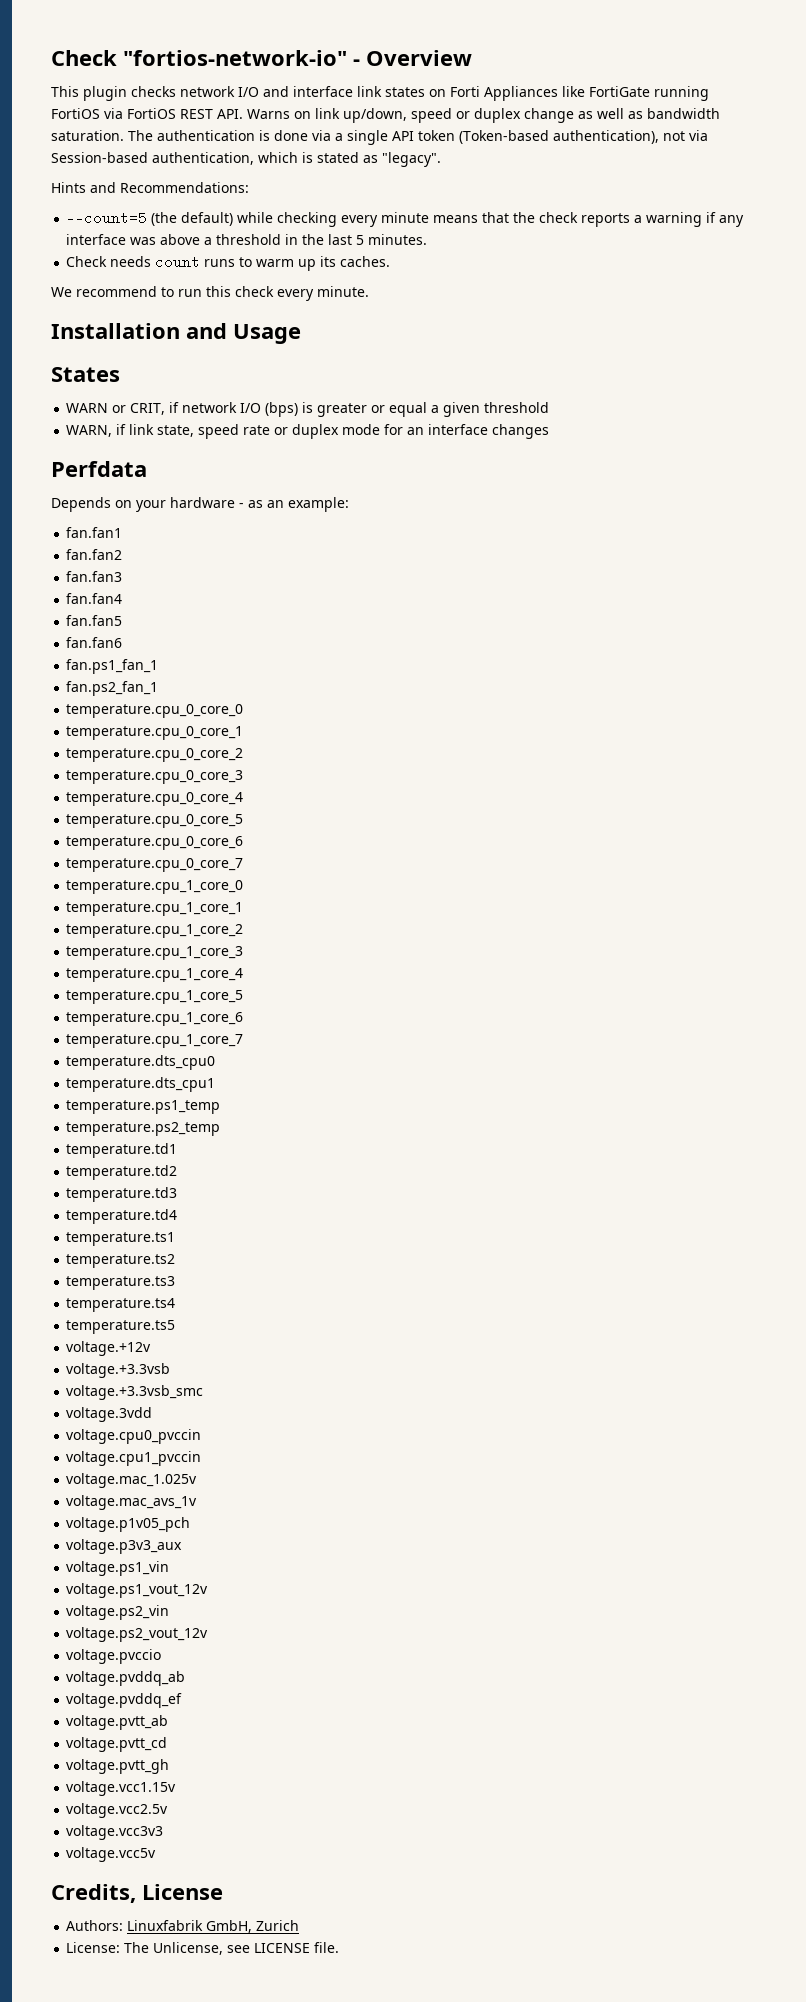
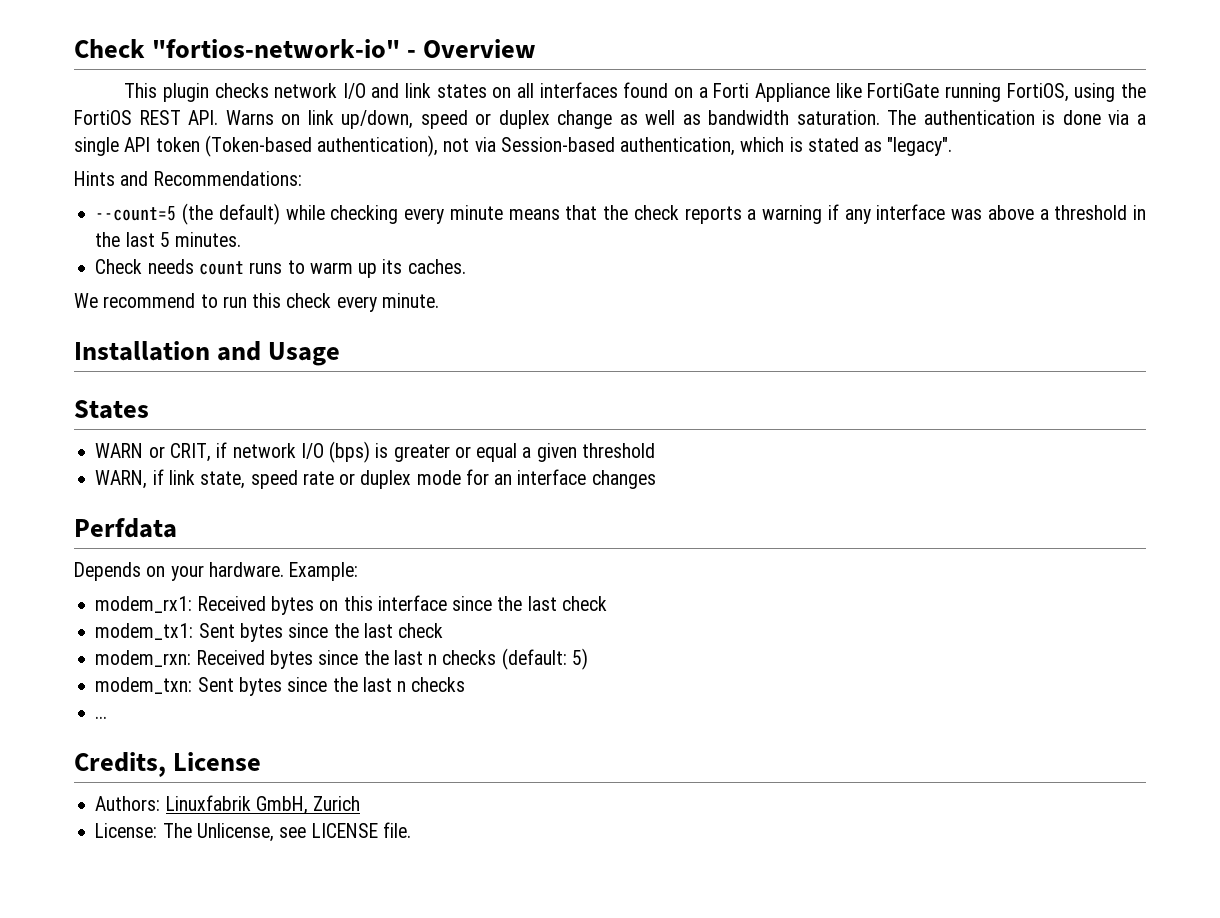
- This plugin checks network I/O and interface link states on Forti Appliances like FortiGate running FortiOS via FortiOS REST API. Warns on link up/down, speed or duplex change as well as bandwidth saturation.
+ This plugin checks network I/O and link states on all interfaces found on a Forti Appliance like FortiGate running FortiOS, using the FortiOS REST API. Warns on link up/down, speed or duplex change as well as bandwidth saturation.
- Depends on your hardware - as an example:
- fan.fan1
- fan.fan2
- fan.fan3
- fan.fan4
- fan.fan5
- fan.fan6
- fan.ps1_fan_1
- fan.ps2_fan_1
- temperature.cpu_0_core_0
- temperature.cpu_0_core_1
- temperature.cpu_0_core_2
- temperature.cpu_0_core_3
- temperature.cpu_0_core_4
- temperature.cpu_0_core_5
- temperature.cpu_0_core_6
- temperature.cpu_0_core_7
- temperature.cpu_1_core_0
- temperature.cpu_1_core_1
- temperature.cpu_1_core_2
- temperature.cpu_1_core_3
- temperature.cpu_1_core_4
- temperature.cpu_1_core_5
- temperature.cpu_1_core_6
- temperature.cpu_1_core_7
- temperature.dts_cpu0
- temperature.dts_cpu1
- temperature.ps1_temp
- temperature.ps2_temp
- temperature.td1
- temperature.td2
- temperature.td3
- temperature.td4
- temperature.ts1
- temperature.ts2
- temperature.ts3
- temperature.ts4
- temperature.ts5
- voltage.+12v
- voltage.+3.3vsb
- voltage.+3.3vsb_smc
- voltage.3vdd
- voltage.cpu0_pvccin
- voltage.cpu1_pvccin
- voltage.mac_1.025v
- voltage.mac_avs_1v
- voltage.p1v05_pch
- voltage.p3v3_aux
- voltage.ps1_vin
- voltage.ps1_vout_12v
- voltage.ps2_vin
- voltage.ps2_vout_12v
- voltage.pvccio
- voltage.pvddq_ab
- voltage.pvddq_ef
- voltage.pvtt_ab
- voltage.pvtt_cd
- voltage.pvtt_gh
- voltage.vcc1.15v
- voltage.vcc2.5v
- voltage.vcc3v3
- voltage.vcc5v
+ Depends on your hardware. Example:
+ modem_rx1: Received bytes on this interface since the last check
+ modem_tx1: Sent bytes since the last check
+ modem_rxn: Received bytes since the last n checks (default: 5)
+ modem_txn: Sent bytes since the last n checks
+ ...

